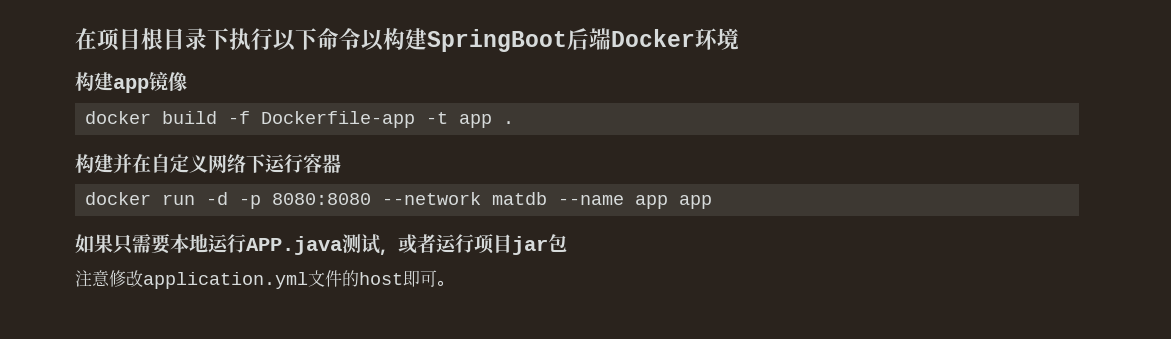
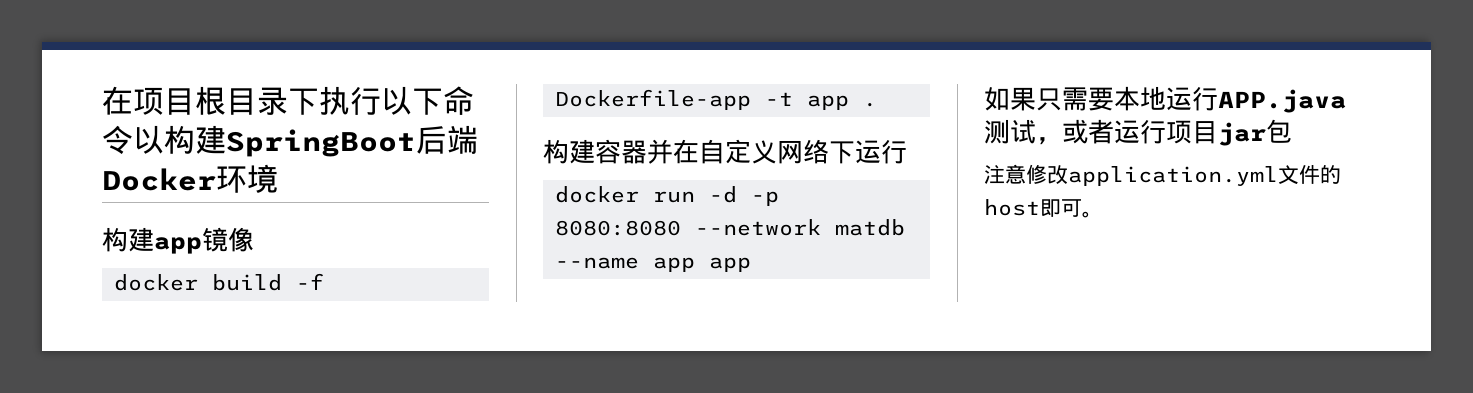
- 构建并在自定义网络下运行容器
+ 构建容器并在自定义网络下运行

